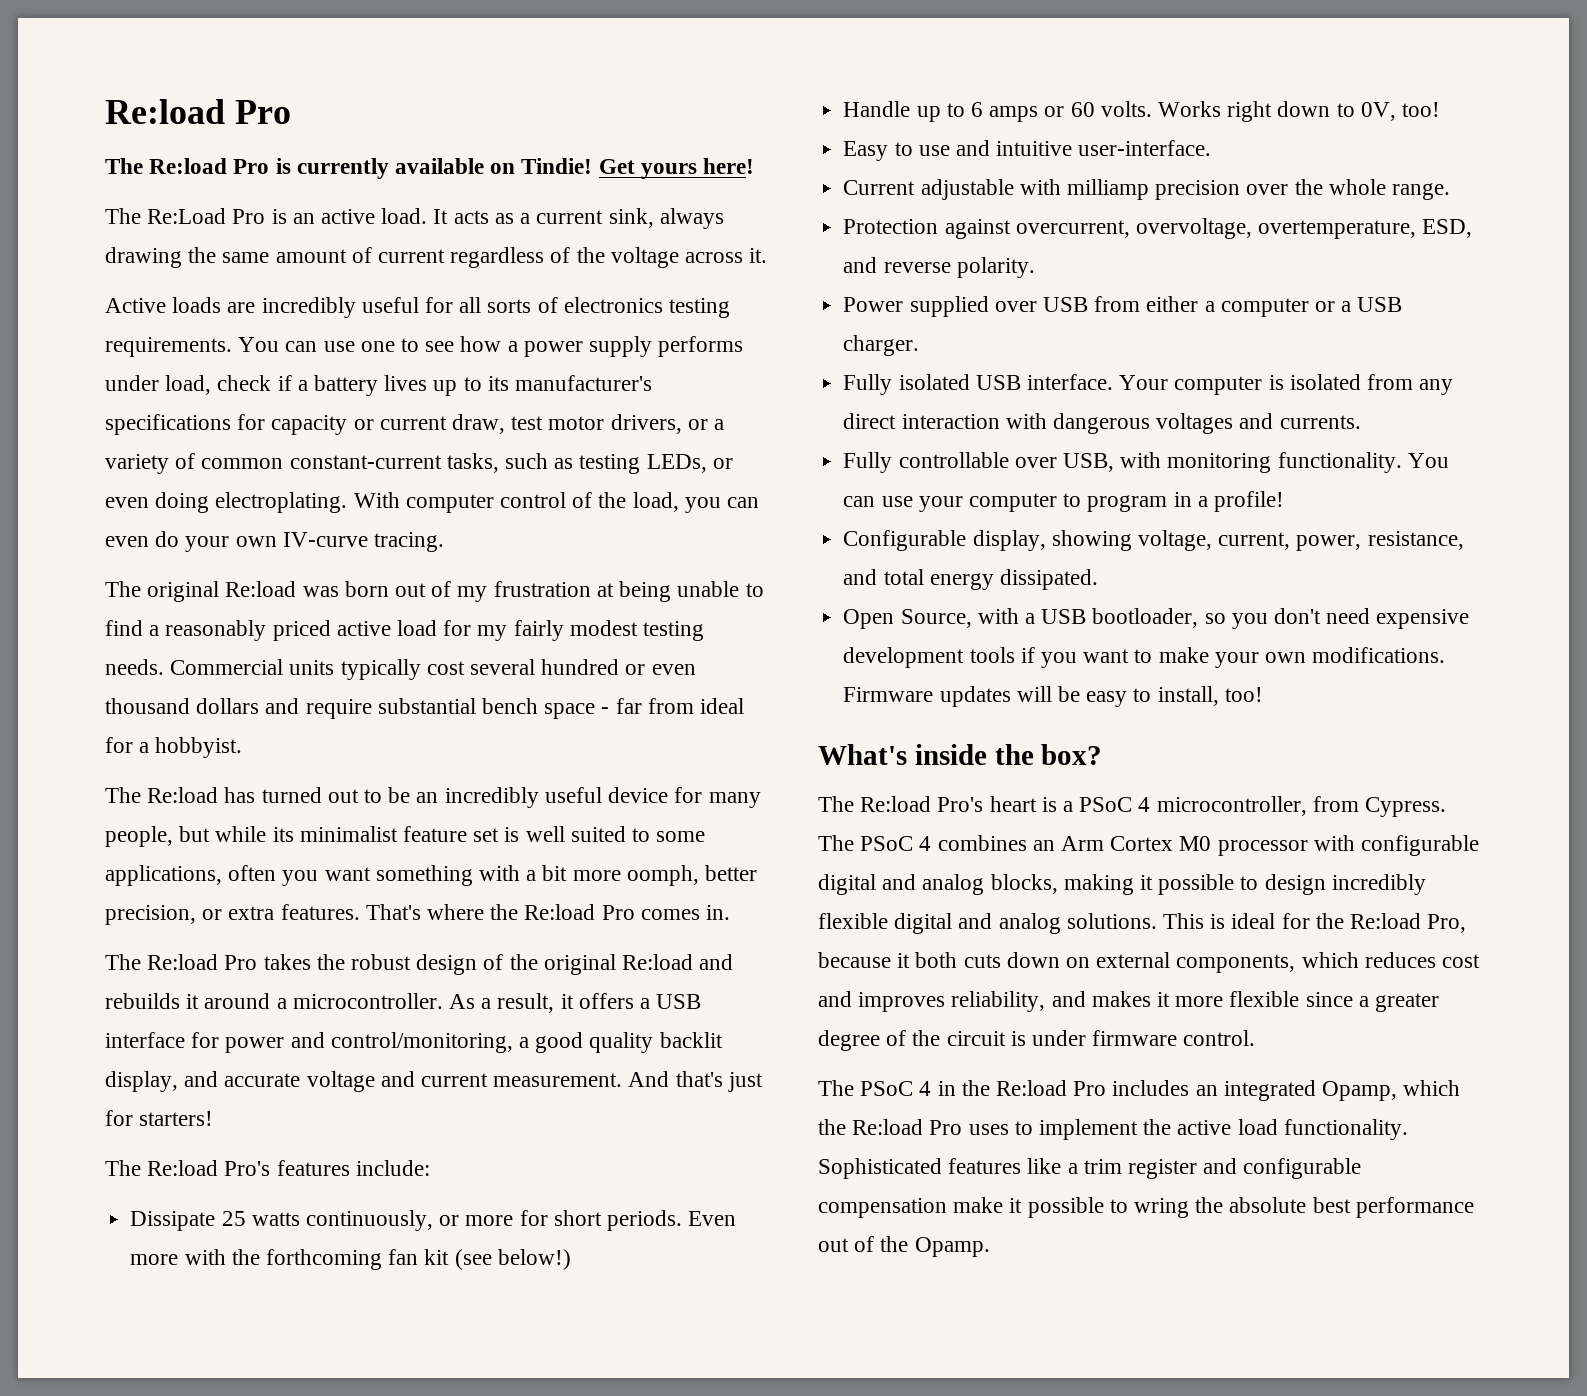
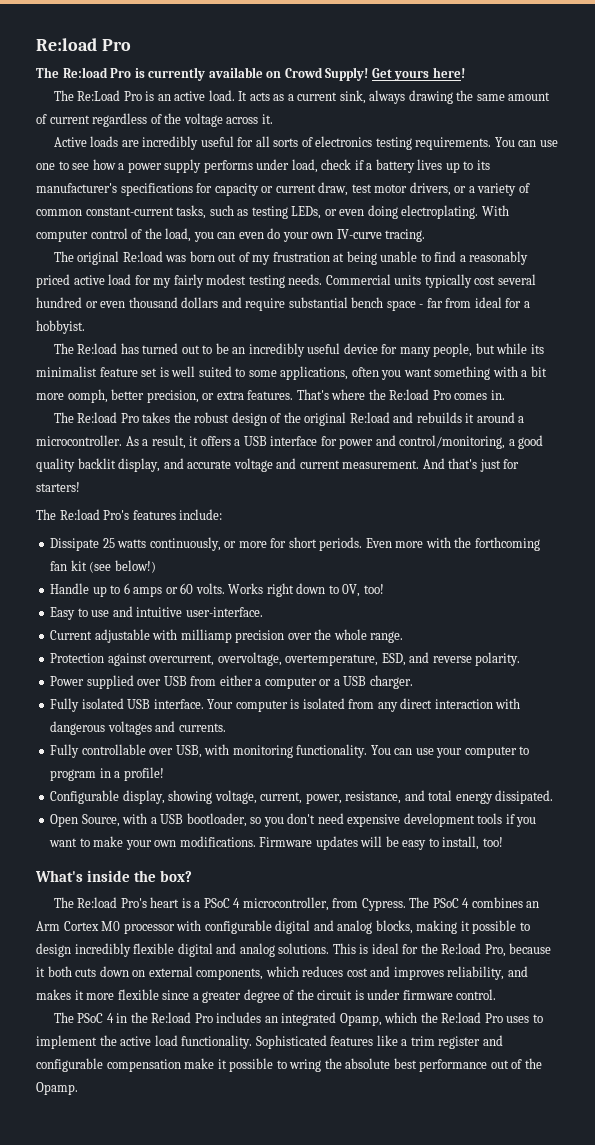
- The Re:load Pro is currently available on Tindie!
+ The Re:load Pro is currently available on Crowd Supply!

